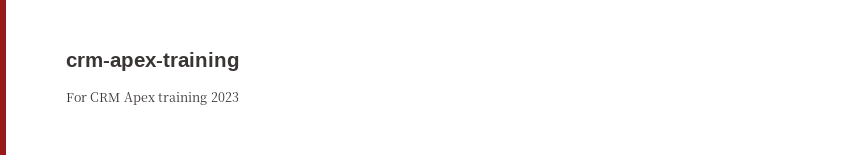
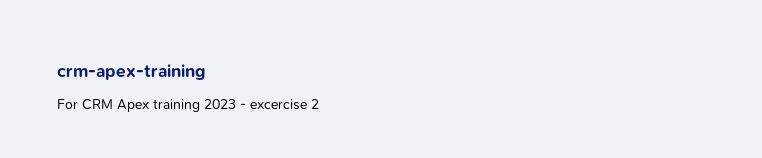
- For CRM Apex training 2023
+ For CRM Apex training 2023 - excercise 2

